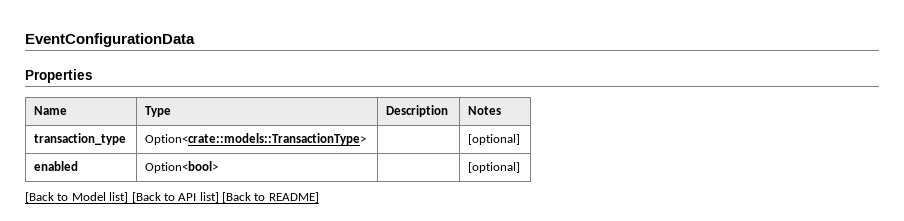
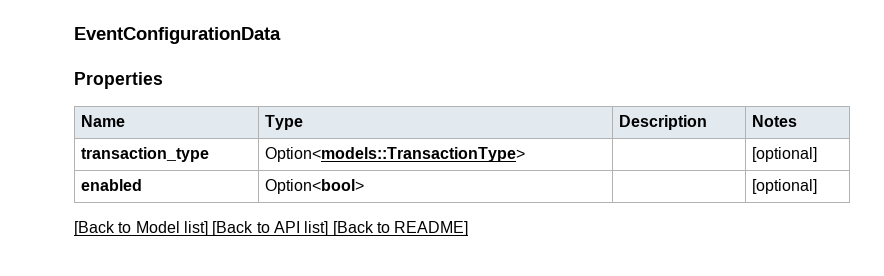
- transaction_type | Option<crate::models::TransactionType> | | [optional]
+ transaction_type | Option<models::TransactionType> | | [optional]

